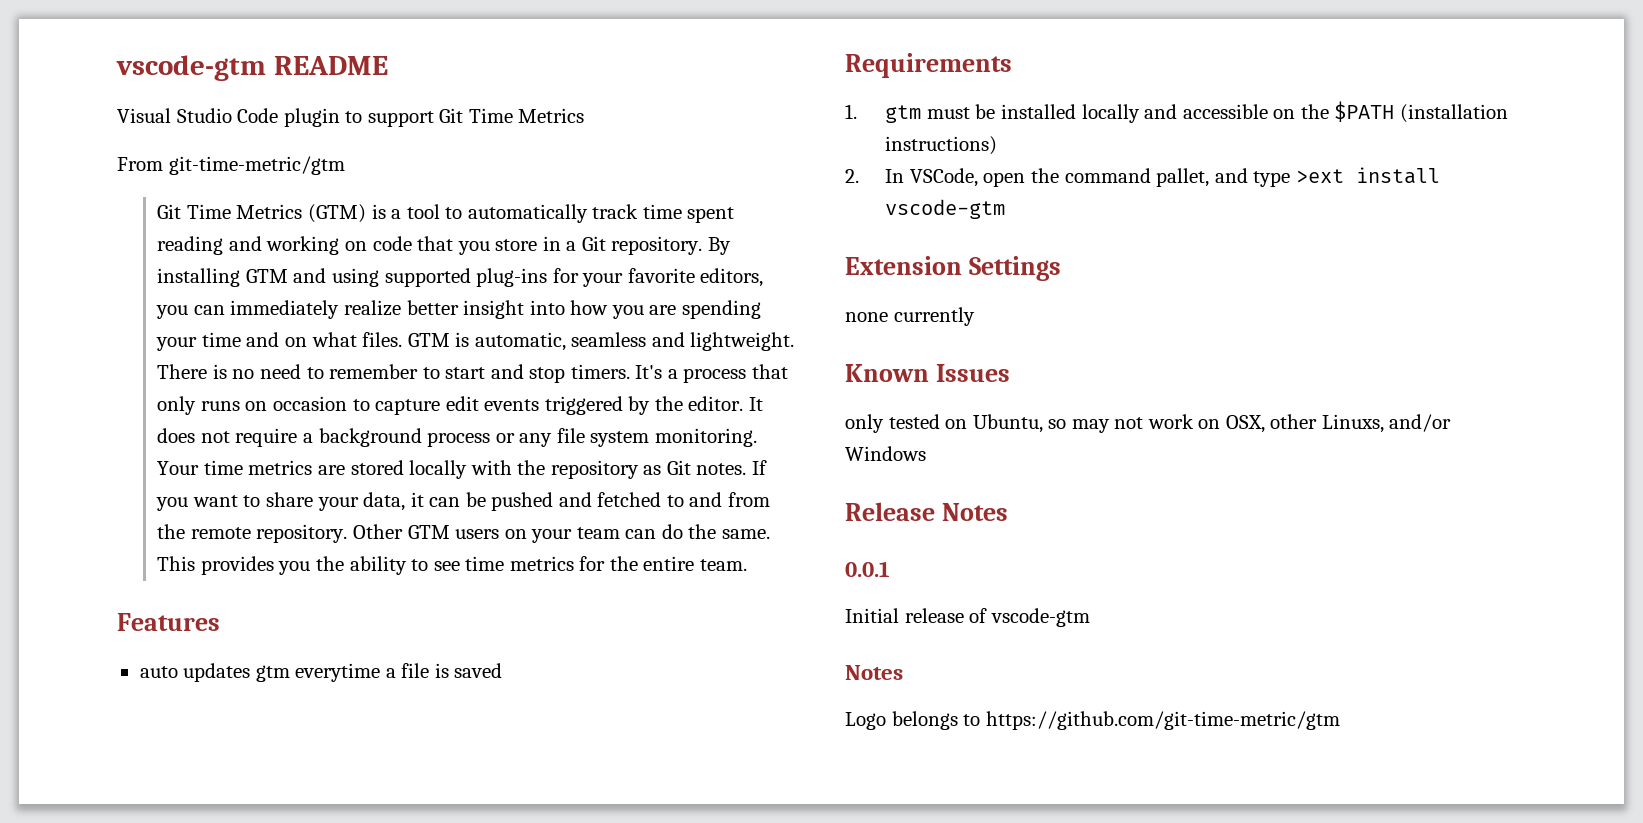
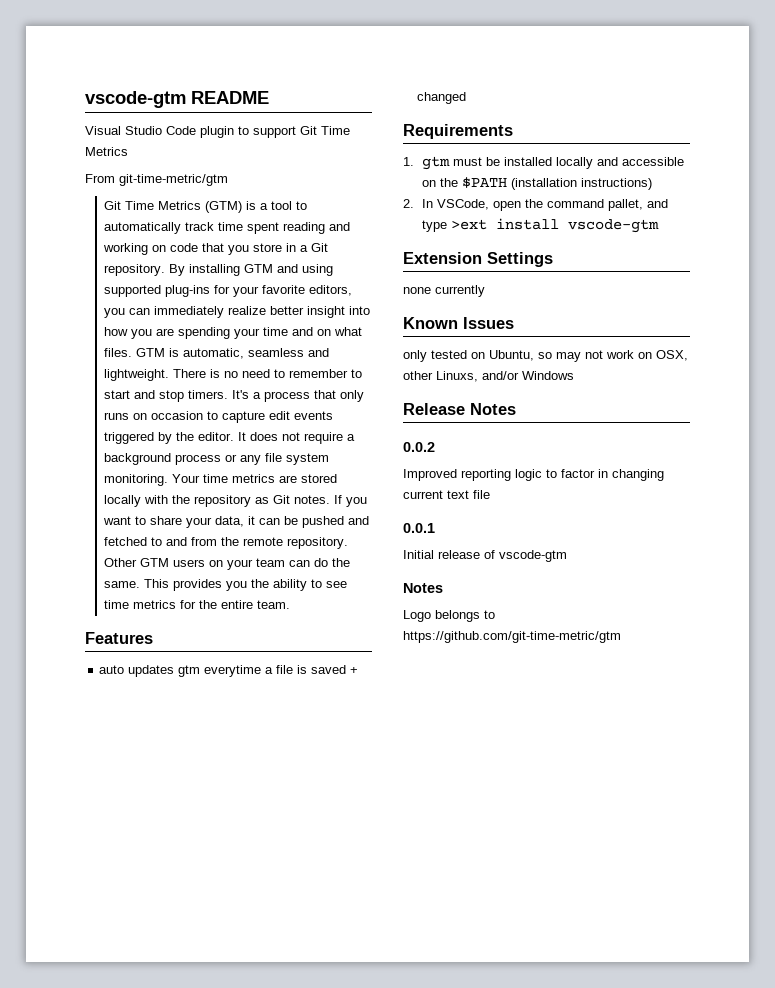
- auto updates gtm everytime a file is saved
+ auto updates gtm everytime a file is saved + changed
+ 0.0.2
+ Improved reporting logic to factor in changing current text file

